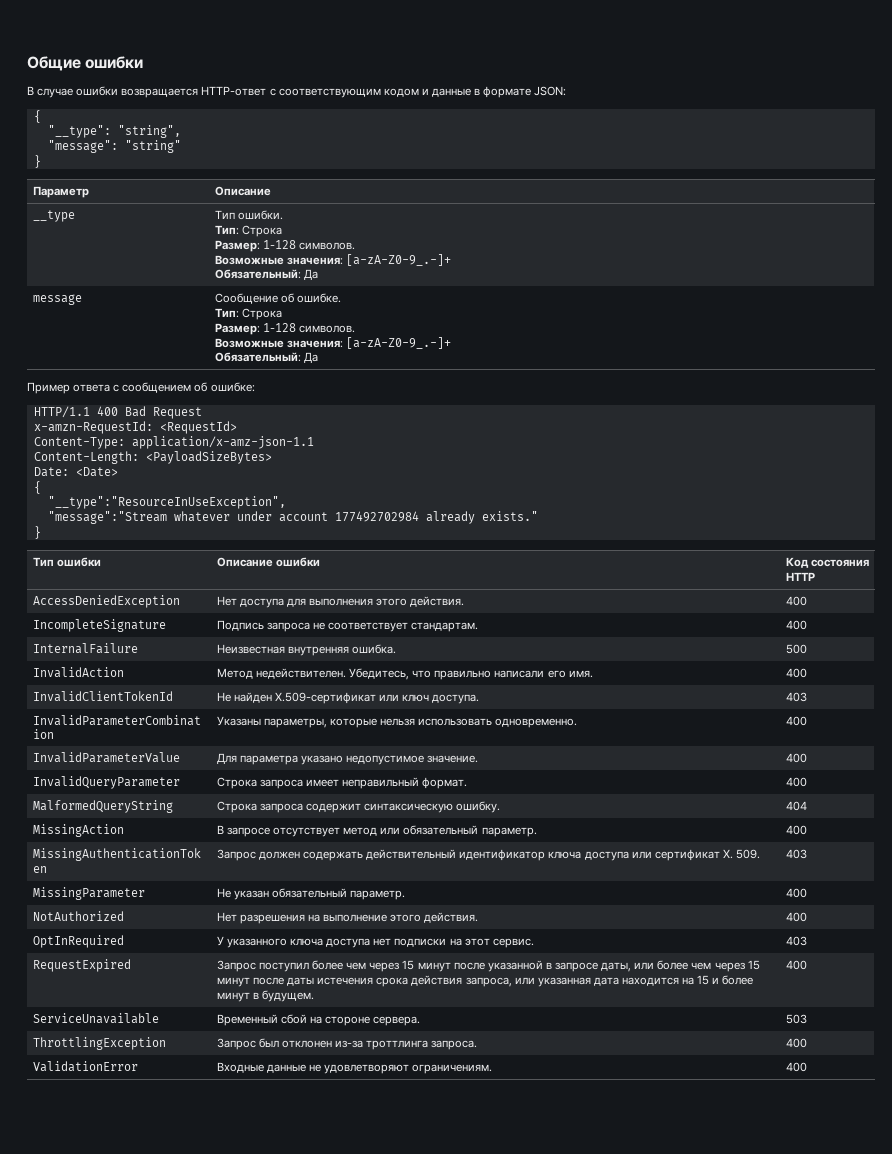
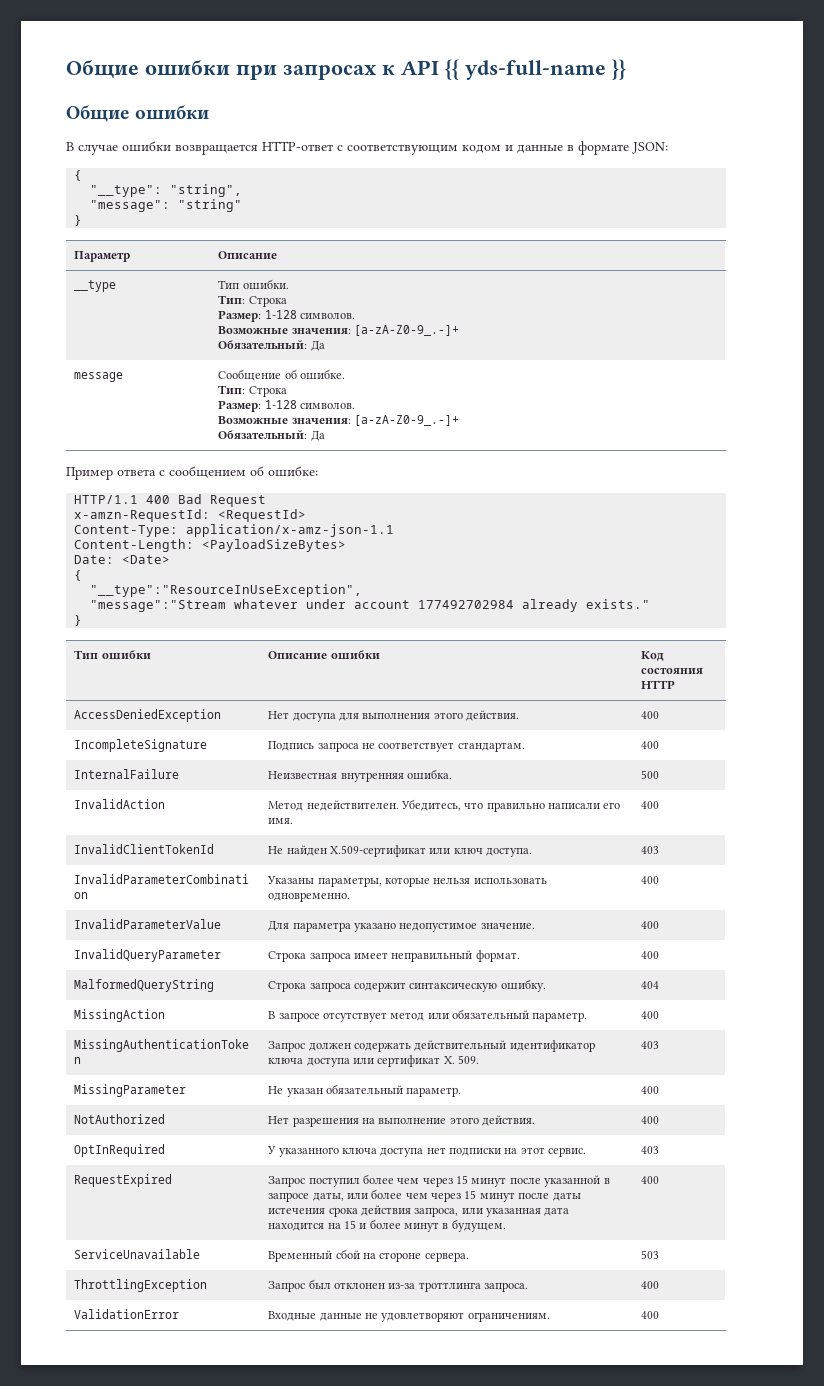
+ Общие ошибки при запросах к API {{ yds-full-name }}

